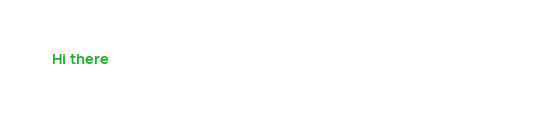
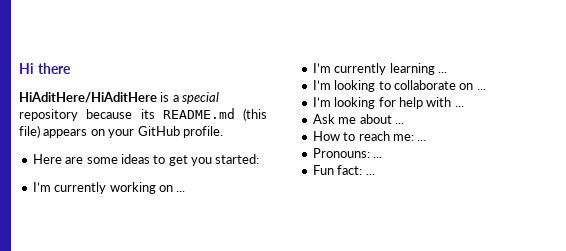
+ HiAditHere/HiAditHere is a special repository because its README.md (this file) appears on your GitHub profile.
+ Here are some ideas to get you started:
+ I’m currently working on ...
+ I’m currently learning ...
+ I’m looking to collaborate on ...
+ I’m looking for help with ...
+ Ask me about ...
+ How to reach me: ...
+ Pronouns: ...
+ Fun fact: ...

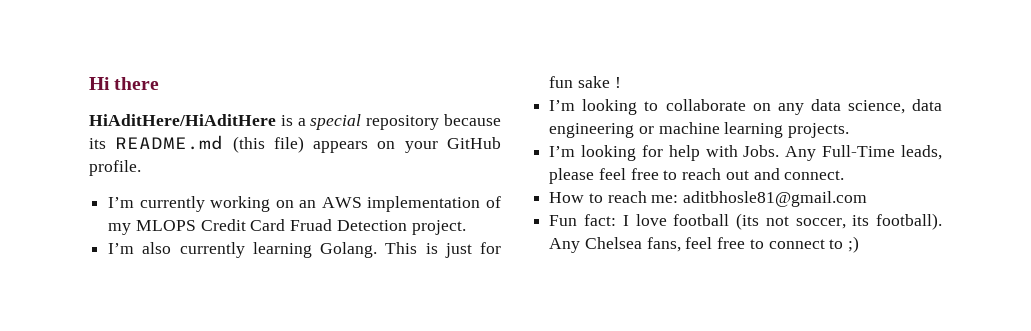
- Here are some ideas to get you started:
- I’m currently working on ...
- I’m currently learning ...
+ I’m currently working on an AWS implementation of my MLOPS Credit Card Fruad Detection project.
+ I’m also currently learning Golang. This is just for fun sake !
- I’m looking to collaborate on ...
+ I’m looking to collaborate on any data science, data engineering or machine learning projects.
- I’m looking for help with ...
- Ask me about ...
+ I’m looking for help with Jobs. Any Full-Time leads, please feel free to reach out and connect.
- How to reach me: ...
- Pronouns: ...
+ How to reach me: aditbhosle81@gmail.com
- Fun fact: ...
+ Fun fact: I love football (its not soccer, its football). Any Chelsea fans, feel free to connect to ;)

